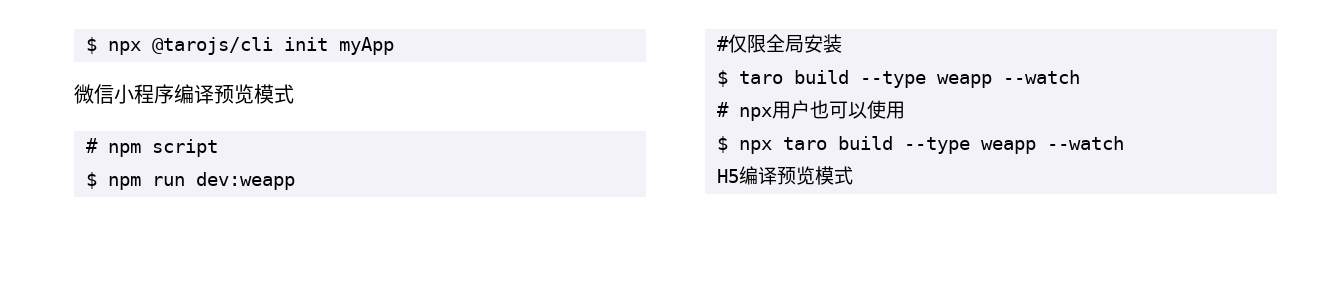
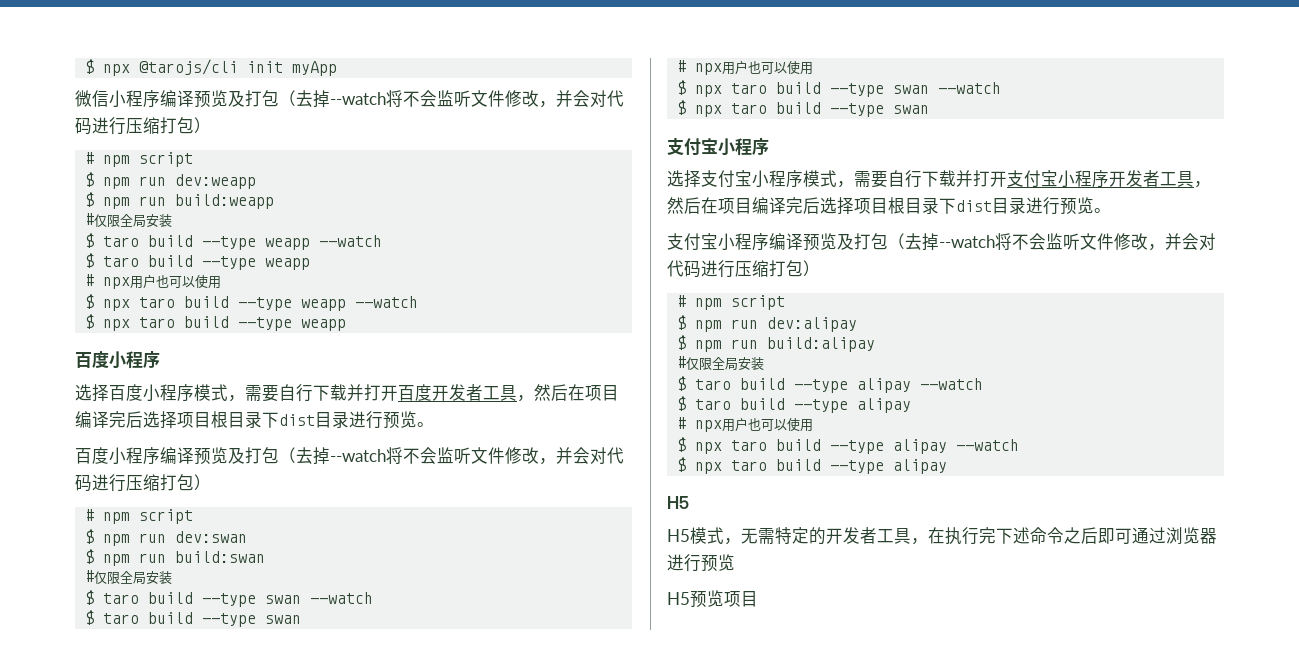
- 微信小程序编译预览模式
+ 微信小程序编译预览及打包（去掉--watch将不会监听文件修改，并会对代码进行压缩打包）
+ $ npm run build:weapp
  $ taro build --type weapp --watch
+ $ taro build --type weapp
  $ npx taro build --type weapp --watch
- H5编译预览模式
+ $ npx taro build --type weapp
+ 百度小程序
+ 选择百度小程序模式，需要自行下载并打开百度开发者工具，然后在项目编译完后选择项目根目录下dist目录进行预览。
+ 百度小程序编译预览及打包（去掉--watch将不会监听文件修改，并会对代码进行压缩打包）
+ # npm script
+ $ npm run dev:swan
+ $ npm run build:swan
+ #仅限全局安装
+ $ taro build --type swan --watch
+ $ taro build --type swan
+ # npx用户也可以使用
+ $ npx taro build --type swan --watch
+ $ npx taro build --type swan
+ 支付宝小程序
+ 选择支付宝小程序模式，需要自行下载并打开支付宝小程序开发者工具，然后在项目编译完后选择项目根目录下dist目录进行预览。
+ 支付宝小程序编译预览及打包（去掉--watch将不会监听文件修改，并会对代码进行压缩打包）
+ # npm script
+ $ npm run dev:alipay
+ $ npm run build:alipay
+ #仅限全局安装
+ $ taro build --type alipay --watch
+ $ taro build --type alipay
+ # npx用户也可以使用
+ $ npx taro build --type alipay --watch
+ $ npx taro build --type alipay
+ H5
+ H5模式，无需特定的开发者工具，在执行完下述命令之后即可通过浏览器进行预览
+ H5预览项目

